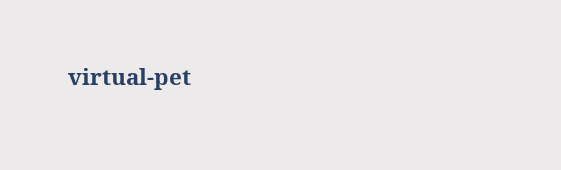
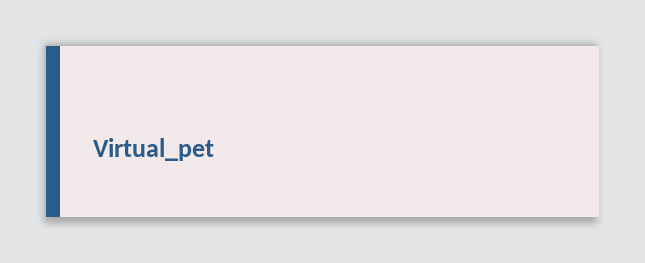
- virtual-pet
+ Virtual_pet

